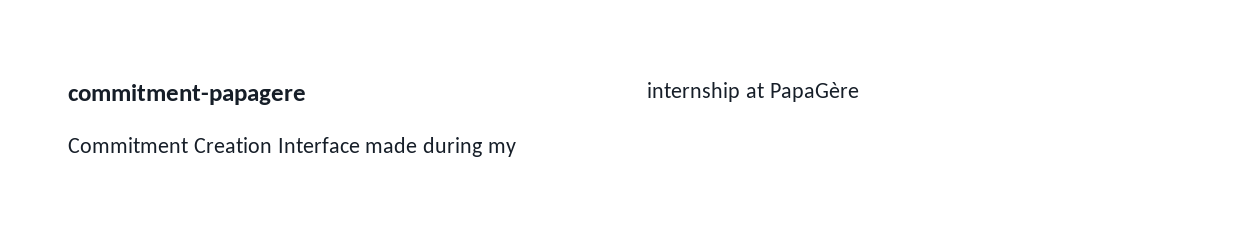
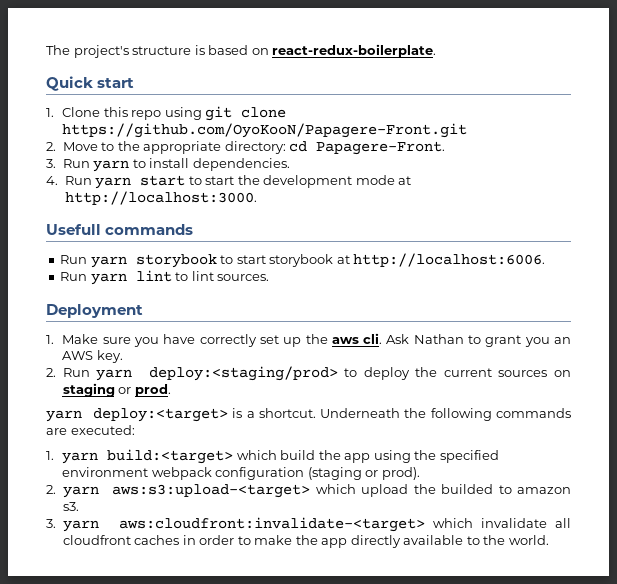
- commitment-papagere
- Commitment Creation Interface made during my internship at PapaGère
+ The project's structure is based on react-redux-boilerplate.
+ Quick start
+ 1. Clone this repo using git clone https://github.com/OyoKooN/Papagere-Front.git
+ 2. Move to the appropriate directory: cd Papagere-Front.
+ 3. Run yarn to install dependencies.
+ 4. Run yarn start to start the development mode at http://localhost:3000.
+ Usefull commands
+ Run yarn storybook to start storybook at http://localhost:6006.
+ Run yarn lint to lint sources.
+ Deployment
+ 1. Make sure you have correctly set up the aws cli. Ask Nathan to grant you an AWS key.
+ 2. Run yarn deploy:<staging/prod> to deploy the current sources on staging or prod.
+ yarn deploy:<target> is a shortcut. Underneath the following commands are executed:
+ 1. yarn build:<target> which build the app using the specified environment webpack configuration (staging or prod).
+ 2. yarn aws:s3:upload-<target> which upload the builded to amazon s3.
+ 3. yarn aws:cloudfront:invalidate-<target> which invalidate all cloudfront caches in order to make the app directly available to the world.

